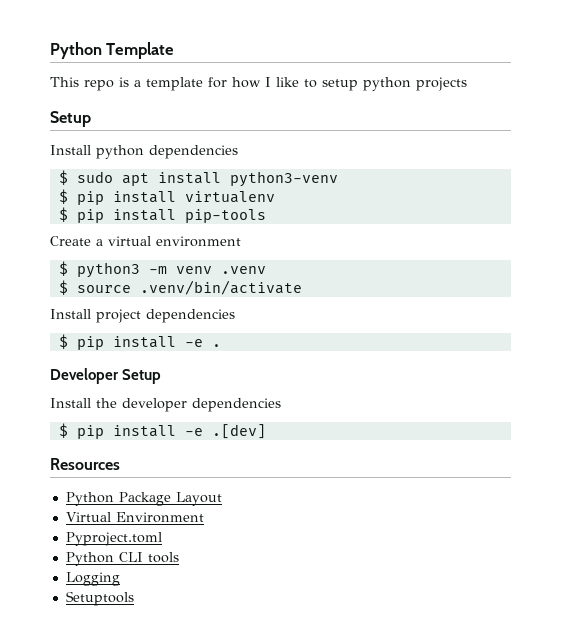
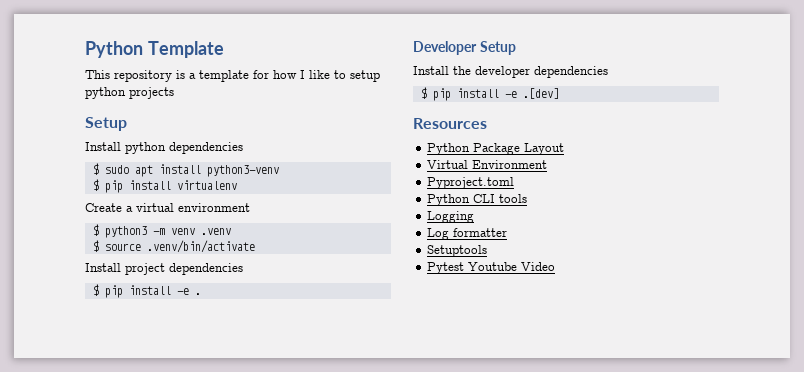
- This repo is a template for how I like to setup python projects
+ This repository is a template for how I like to setup python projects
- $ pip install pip-tools
+ Log formatter
+ Pytest Youtube Video

